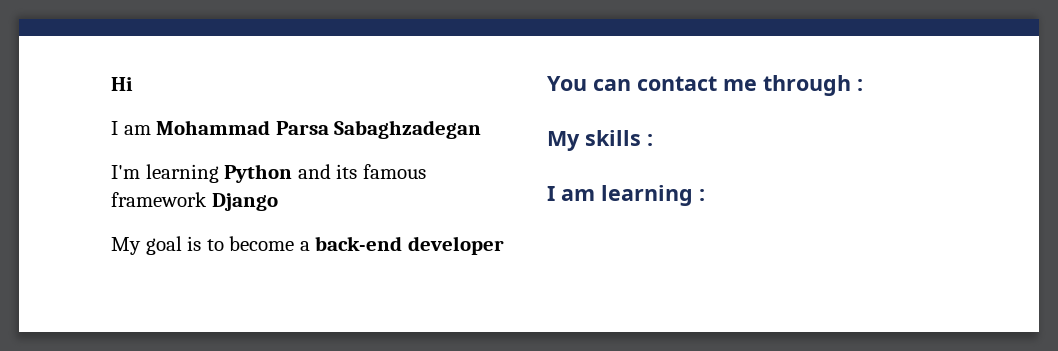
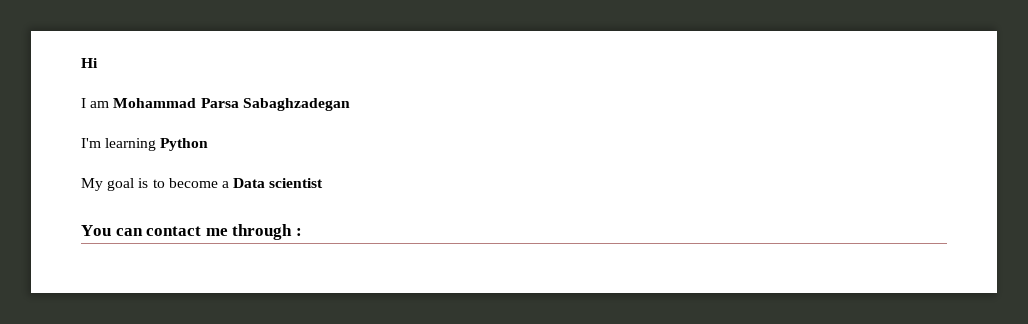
- I'm learning Python and its famous framework Django
+ I'm learning Python
- My goal is to become a back-end developer
+ My goal is to become a Data scientist
- My skills :
- I am learning :

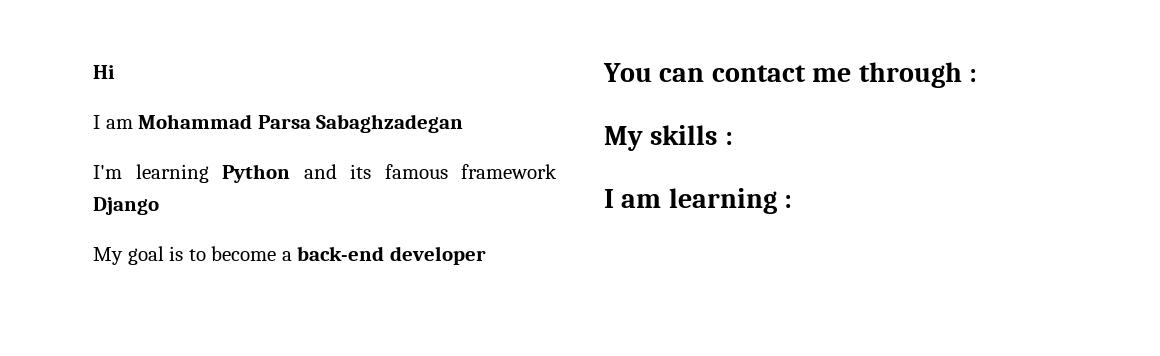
- I'm learning Python
+ I'm learning Python and its famous framework Django
- My goal is to become a Data scientist
+ My goal is to become a back-end developer
+ My skills :
+ I am learning :

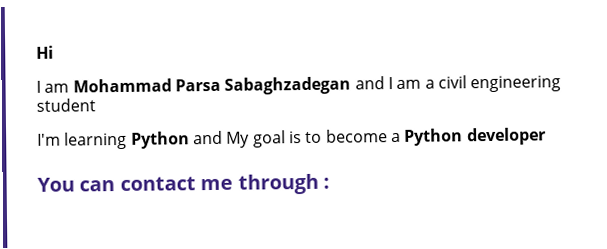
- I am Mohammad Parsa Sabaghzadegan
+ I am Mohammad Parsa Sabaghzadegan and I am a civil engineering student
- I'm learning Python and its famous framework Django
- My goal is to become a back-end developer
+ I'm learning Python and My goal is to become a Python developer
- My skills :
- I am learning :

